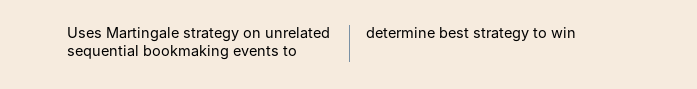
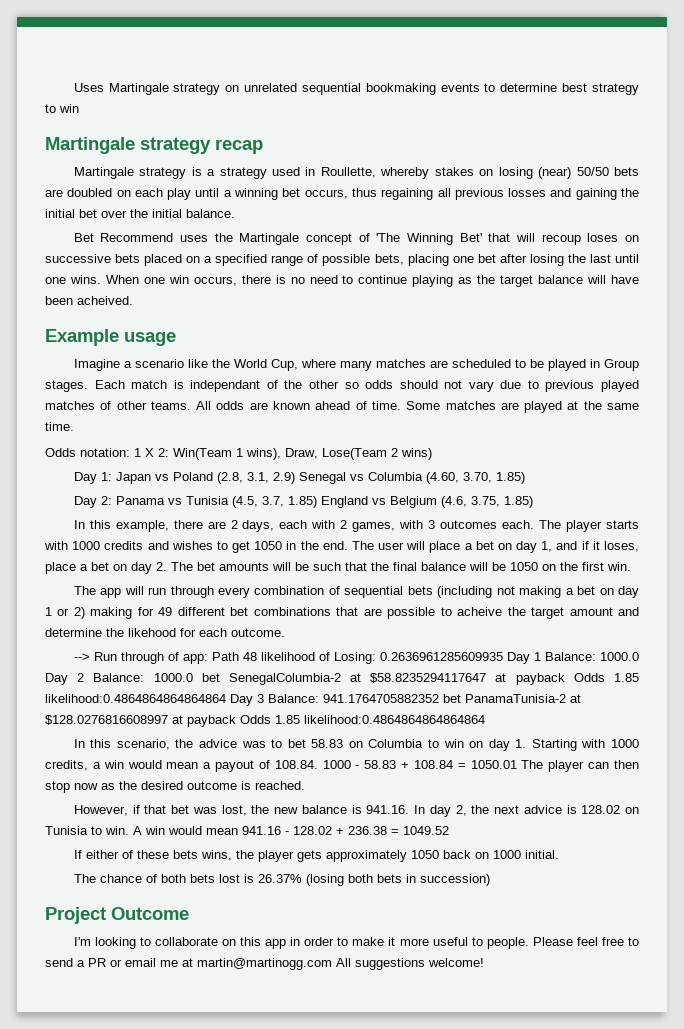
+ Martingale strategy recap
+ Martingale strategy is a strategy used in Roullette, whereby stakes on losing (near) 50/50 bets are doubled on each play until a winning bet occurs, thus regaining all previous losses and gaining the initial bet over the initial balance.
+ Bet Recommend uses the Martingale concept of 'The Winning Bet' that will recoup loses on successive bets placed on a specified range of possible bets, placing one bet after losing the last until one wins. When one win occurs, there is no need to continue playing as the target balance will have been acheived.
+ Example usage
+ Imagine a scenario like the World Cup, where many matches are scheduled to be played in Group stages. Each match is independant of the other so odds should not vary due to previous played matches of other teams. All odds are known ahead of time. Some matches are played at the same time.
+ Odds notation: 1 X 2: Win(Team 1 wins), Draw, Lose(Team 2 wins)
+ Day 1: Japan vs Poland (2.8, 3.1, 2.9) Senegal vs Columbia (4.60, 3.70, 1.85)
+ Day 2: Panama vs Tunisia (4.5, 3.7, 1.85) England vs Belgium (4.6, 3.75, 1.85)
+ In this example, there are 2 days, each with 2 games, with 3 outcomes each. The player starts with 1000 credits and wishes to get 1050 in the end. The user will place a bet on day 1, and if it loses, place a bet on day 2. The bet amounts will be such that the final balance will be 1050 on the first win.
+ The app will run through every combination of sequential bets (including not making a bet on day 1 or 2) making for 49 different bet combinations that are possible to acheive the target amount and determine the likehood for each outcome.
+ --> Run through of app: Path 48 likelihood of Losing: 0.2636961285609935 Day 1 Balance: 1000.0 Day 2 Balance: 1000.0 bet SenegalColumbia-2 at $58.8235294117647 at payback Odds 1.85 likelihood:0.4864864864864864 Day 3 Balance: 941.1764705882352 bet PanamaTunisia-2 at $128.0276816608997 at payback Odds 1.85 likelihood:0.4864864864864864
+ In this scenario, the advice was to bet 58.83 on Columbia to win on day 1. Starting with 1000 credits, a win would mean a payout of 108.84. 1000 - 58.83 + 108.84 = 1050.01 The player can then stop now as the desired outcome is reached.
+ However, if that bet was lost, the new balance is 941.16. In day 2, the next advice is 128.02 on Tunisia to win. A win would mean 941.16 - 128.02 + 236.38 = 1049.52
+ If either of these bets wins, the player gets approximately 1050 back on 1000 initial.
+ The chance of both bets lost is 26.37% (losing both bets in succession)
+ Project Outcome
+ I'm looking to collaborate on this app in order to make it more useful to people. Please feel free to send a PR or email me at martin@martinogg.com All suggestions welcome!

